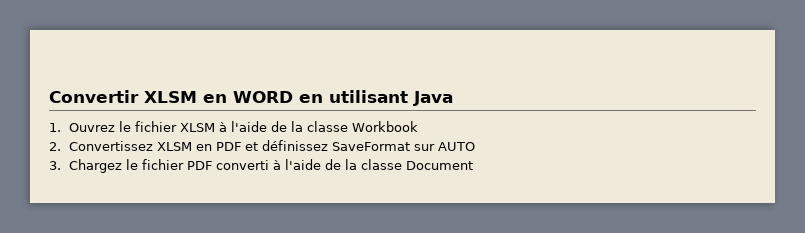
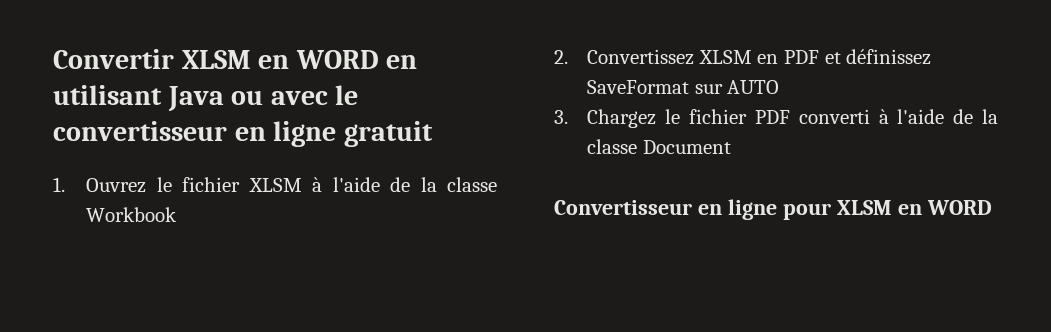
- Convertir XLSM en WORD en utilisant Java
+ Convertir XLSM en WORD en utilisant Java ou avec le convertisseur en ligne gratuit
+ Convertisseur en ligne pour XLSM en WORD

